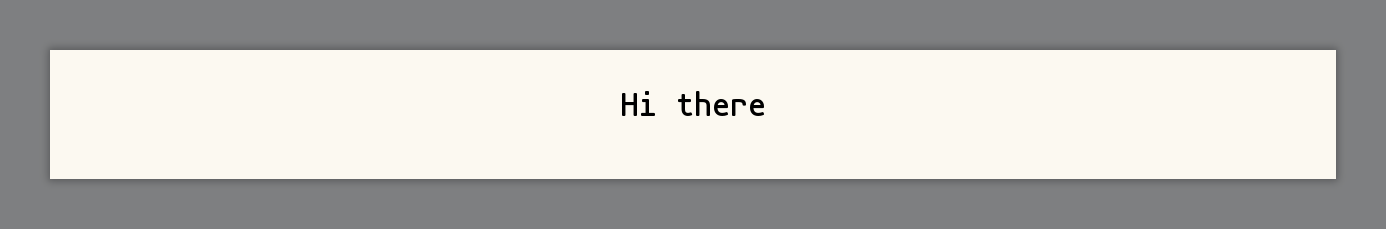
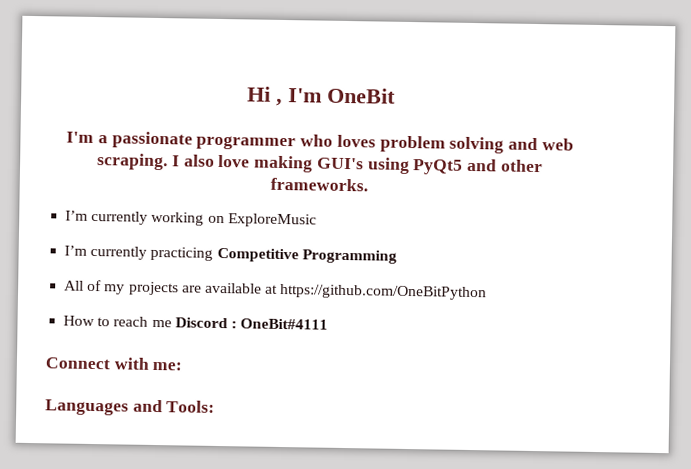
- Hi there
+ Hi , I'm OneBit
+ I'm a passionate programmer who loves problem solving and web scraping. I also love making GUI's using PyQt5 and other frameworks.
+ I’m currently working on ExploreMusic
+ I’m currently practicing Competitive Programming
+ All of my projects are available at https://github.com/OneBitPython
+ How to reach me Discord : OneBit#4111
+ Connect with me:
+ Languages and Tools:

